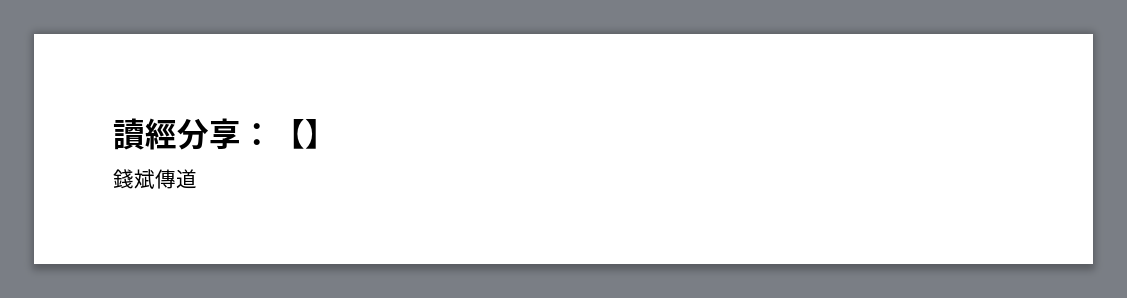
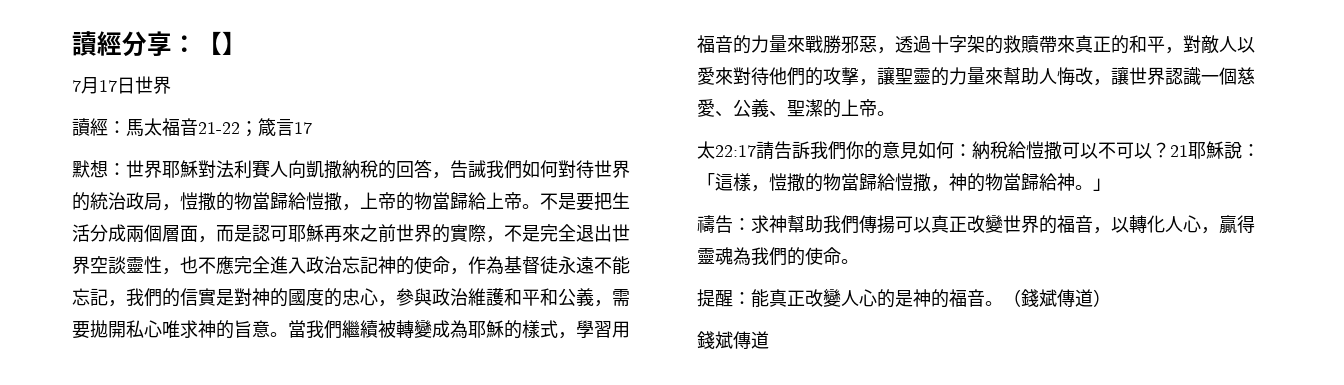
+ 7月17日世界
+ 讀經：馬太福音21-22；箴言17
+ 默想：世界耶穌對法利賽人向凱撒納稅的回答，告誡我們如何對待世界的統治政局，愷撒的物當歸給愷撒，上帝的物當歸給上帝。不是要把生活分成兩個層面，而是認可耶穌再來之前世界的實際，不是完全退出世界空談靈性，也不應完全進入政治忘記神的使命，作為基督徒永遠不能忘記，我們的信實是對神的國度的忠心，參與政治維護和平和公義，需要拋開私心唯求神的旨意。當我們繼續被轉變成為耶穌的樣式，學習用福音的力量來戰勝邪惡，透過十字架的救贖帶來真正的和平，對敵人以愛來對待他們的攻擊，讓聖靈的力量來幫助人悔改，讓世界認識一個慈愛、公義、聖潔的上帝。
+ 太22:17請告訴我們你的意見如何：納稅給愷撒可以不可以？21耶穌說：「這樣，愷撒的物當歸給愷撒，神的物當歸給神。」
+ 禱告：求神幫助我們傳揚可以真正改變世界的福音，以轉化人心，贏得靈魂為我們的使命。
+ 提醒：能真正改變人心的是神的福音。（錢斌傳道）

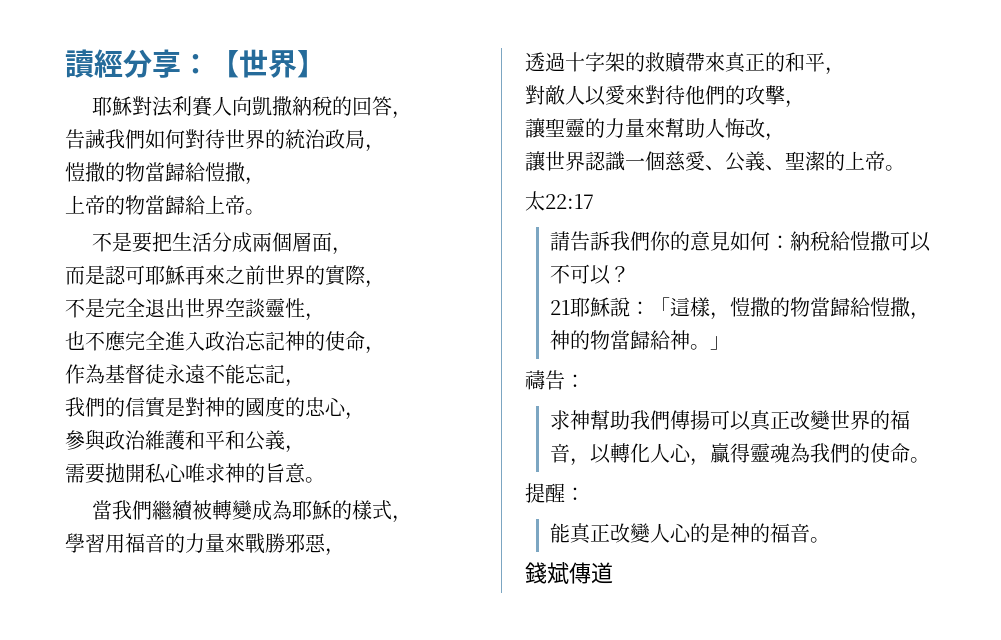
- 讀經分享：【】
+ 讀經分享：【世界】
- 7月17日世界
- 讀經：馬太福音21-22；箴言17
- 默想：世界耶穌對法利賽人向凱撒納稅的回答，告誡我們如何對待世界的統治政局，愷撒的物當歸給愷撒，上帝的物當歸給上帝。不是要把生活分成兩個層面，而是認可耶穌再來之前世界的實際，不是完全退出世界空談靈性，也不應完全進入政治忘記神的使命，作為基督徒永遠不能忘記，我們的信實是對神的國度的忠心，參與政治維護和平和公義，需要拋開私心唯求神的旨意。當我們繼續被轉變成為耶穌的樣式，學習用福音的力量來戰勝邪惡，透過十字架的救贖帶來真正的和平，對敵人以愛來對待他們的攻擊，讓聖靈的力量來幫助人悔改，讓世界認識一個慈愛、公義、聖潔的上帝。
+ 耶穌對法利賽人向凱撒納稅的回答，
+ 告誡我們如何對待世界的統治政局，
+ 愷撒的物當歸給愷撒，
+ 上帝的物當歸給上帝。
+ 不是要把生活分成兩個層面，
+ 而是認可耶穌再來之前世界的實際，
+ 不是完全退出世界空談靈性，
+ 也不應完全進入政治忘記神的使命，
+ 作為基督徒永遠不能忘記，
+ 我們的信實是對神的國度的忠心，
+ 參與政治維護和平和公義，
+ 需要拋開私心唯求神的旨意。
+ 當我們繼續被轉變成為耶穌的樣式，
+ 學習用福音的力量來戰勝邪惡，
+ 透過十字架的救贖帶來真正的和平，
+ 對敵人以愛來對待他們的攻擊，
+ 讓聖靈的力量來幫助人悔改，
+ 讓世界認識一個慈愛、公義、聖潔的上帝。
- 太22:17請告訴我們你的意見如何：納稅給愷撒可以不可以？21耶穌說：「這樣，愷撒的物當歸給愷撒，神的物當歸給神。」
+ 太22:17
+ 請告訴我們你的意見如何：納稅給愷撒可以不可以？
+ 21耶穌說：「這樣，愷撒的物當歸給愷撒，神的物當歸給神。」
- 禱告：求神幫助我們傳揚可以真正改變世界的福音，以轉化人心，贏得靈魂為我們的使命。
+ 禱告：
+ 求神幫助我們傳揚可以真正改變世界的福音，以轉化人心，贏得靈魂為我們的使命。
- 提醒：能真正改變人心的是神的福音。（錢斌傳道）
+ 提醒：
+ 能真正改變人心的是神的福音。

